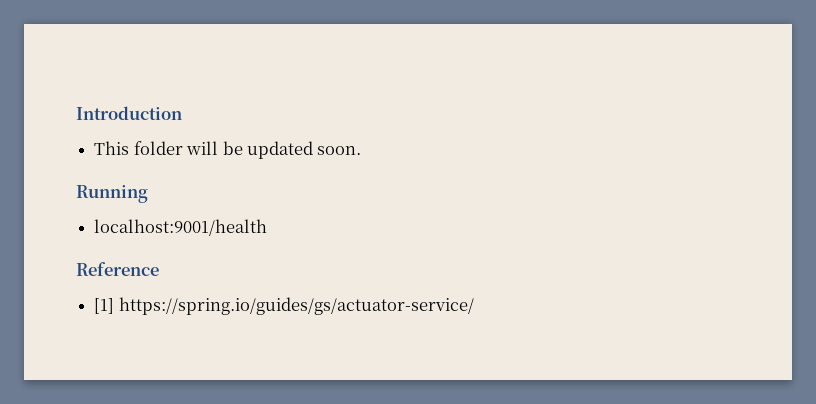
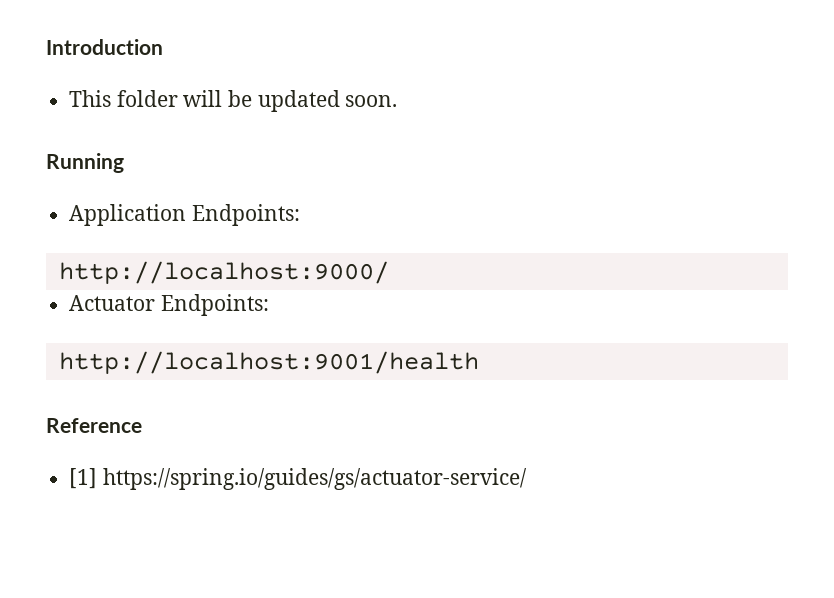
- localhost:9001/health
+ Application Endpoints:
+ http://localhost:9000/
+ Actuator Endpoints:
+ http://localhost:9001/health

